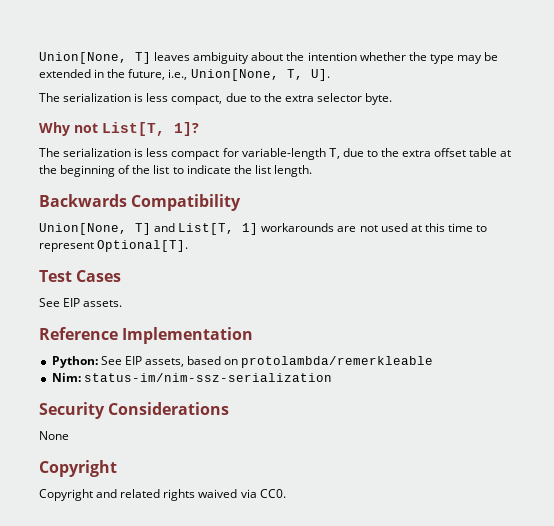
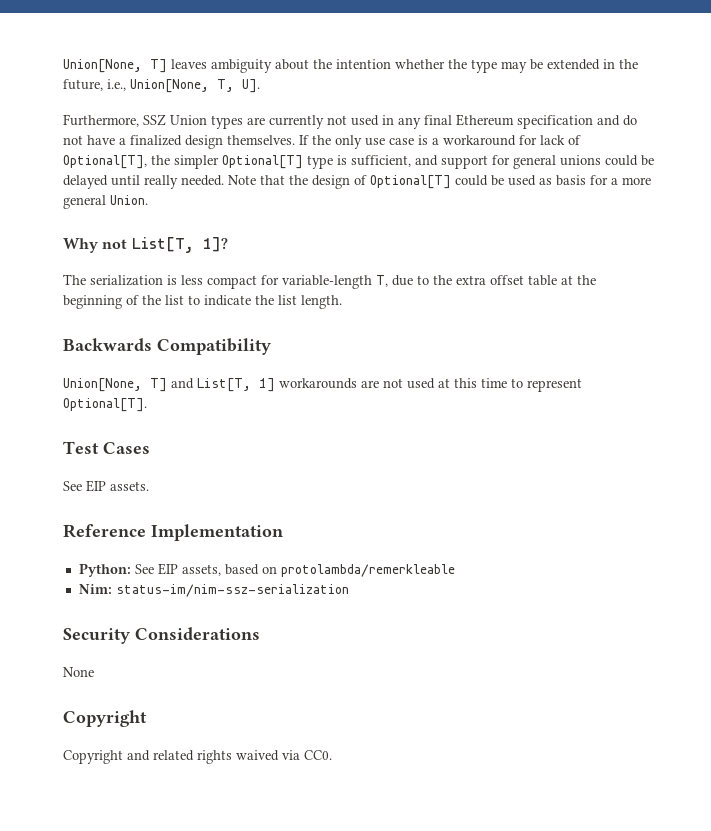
- The serialization is less compact, due to the extra selector byte.
+ Furthermore, SSZ Union types are currently not used in any final Ethereum specification and do not have a finalized design themselves. If the only use case is a workaround for lack of Optional[T], the simpler Optional[T] type is sufficient, and support for general unions could be delayed until really needed. Note that the design of Optional[T] could be used as basis for a more general Union.

